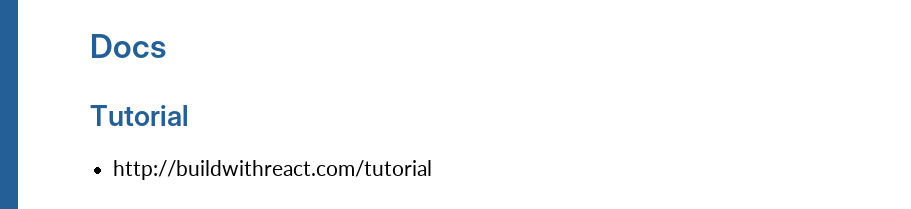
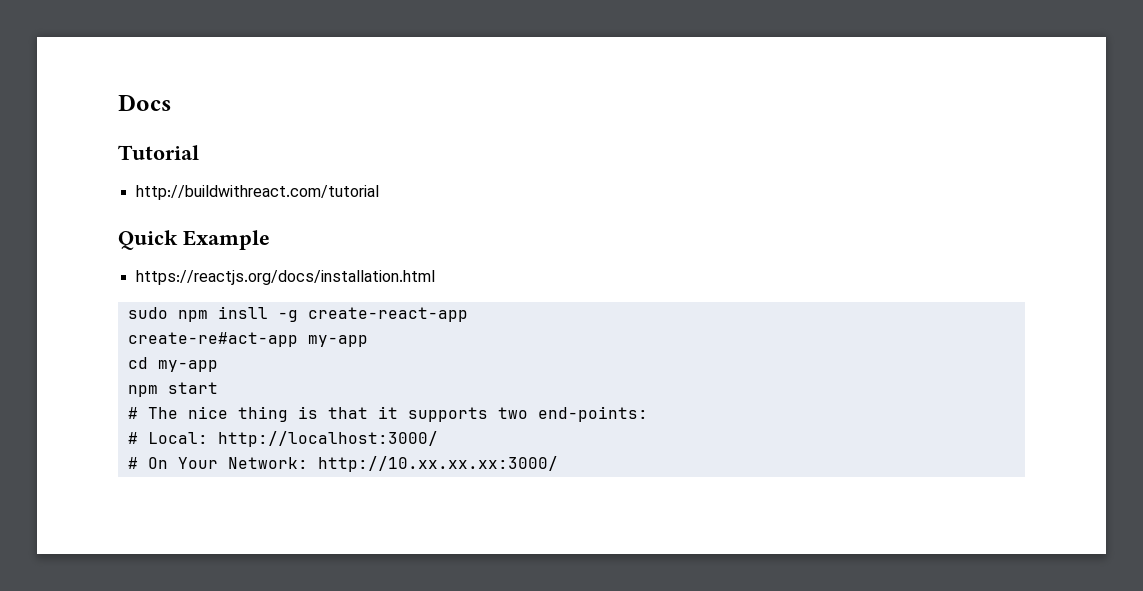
+ Quick Example
+ https://reactjs.org/docs/installation.html
+ sudo npm insll -g create-react-app
+ create-re#act-app my-app
+ cd my-app
+ npm start
+ # The nice thing is that it supports two end-points:
+ # Local: http://localhost:3000/
+ # On Your Network: http://10.xx.xx.xx:3000/

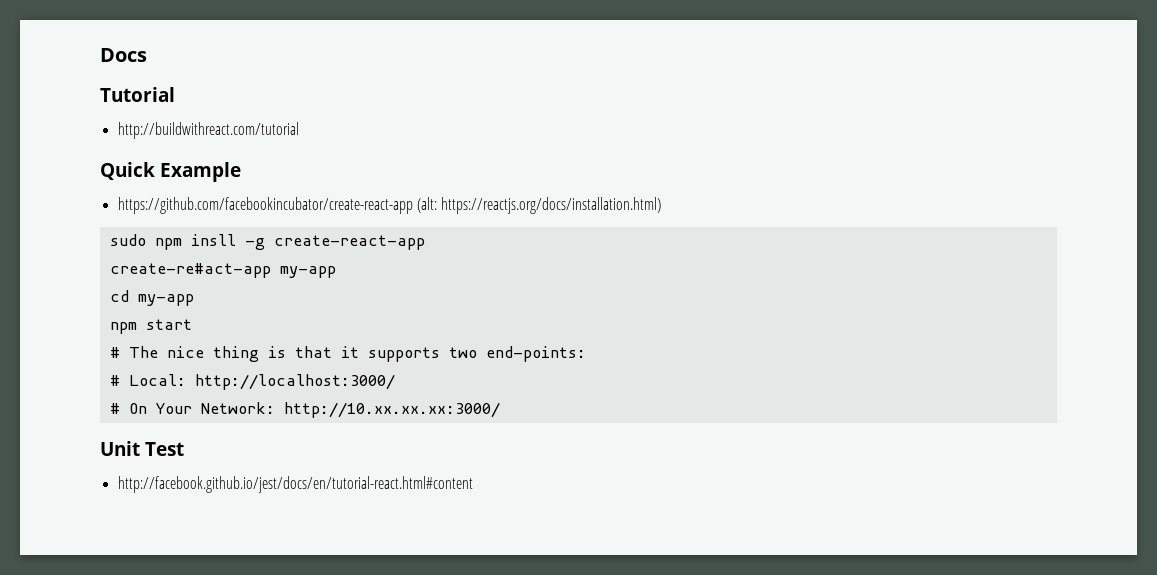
- https://reactjs.org/docs/installation.html
+ https://github.com/facebookincubator/create-react-app (alt: https://reactjs.org/docs/installation.html)
+ Unit Test
+ http://facebook.github.io/jest/docs/en/tutorial-react.html#content

